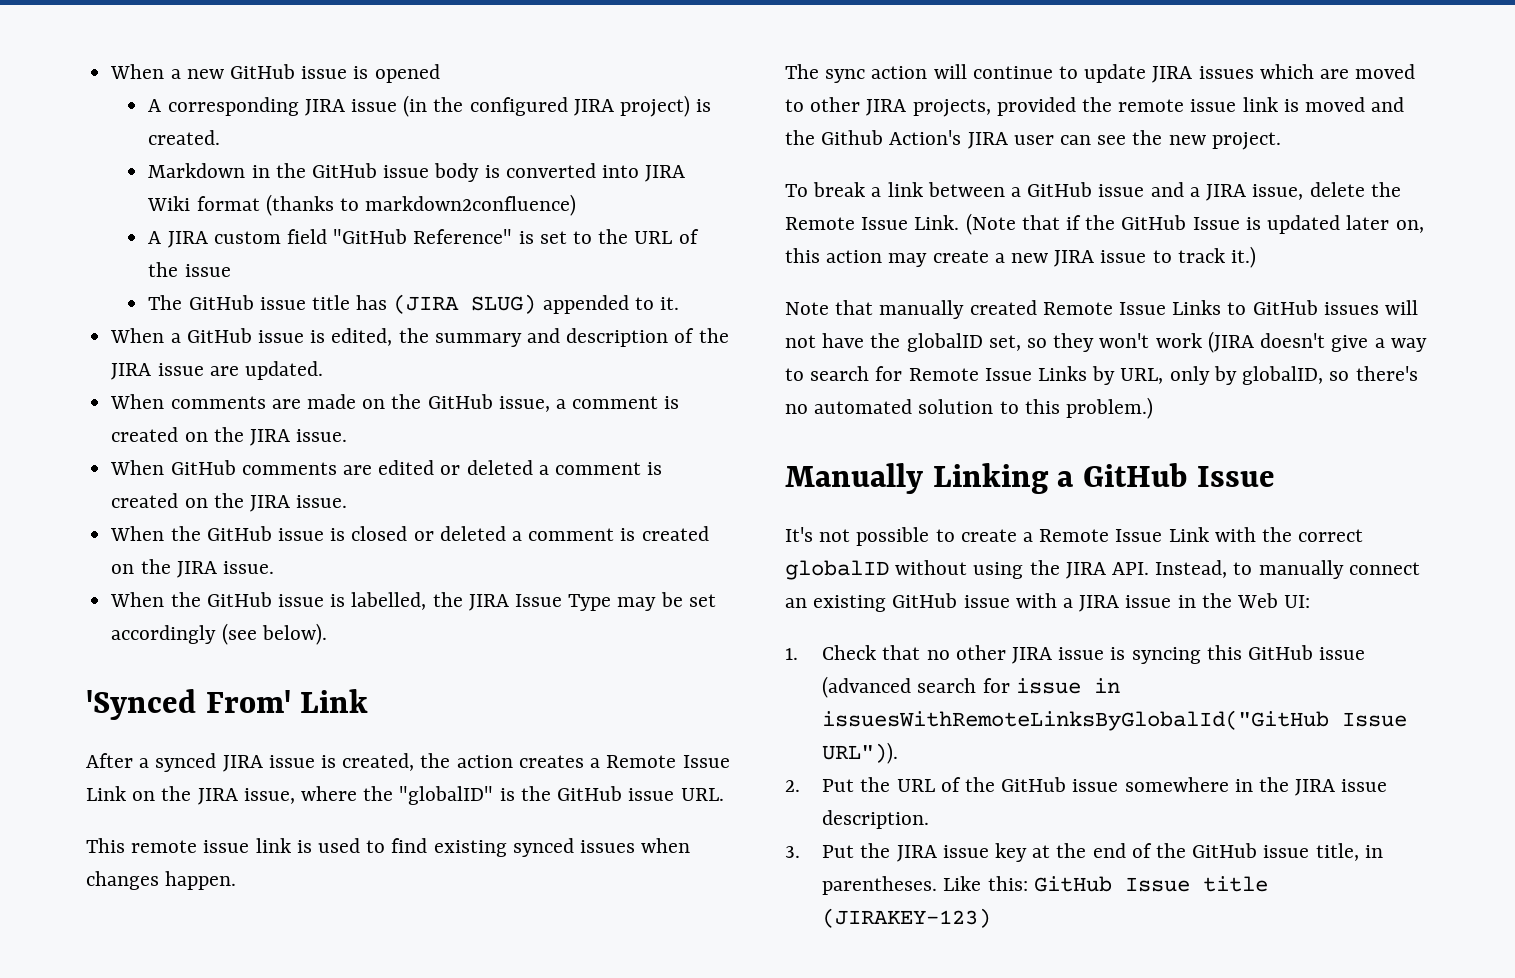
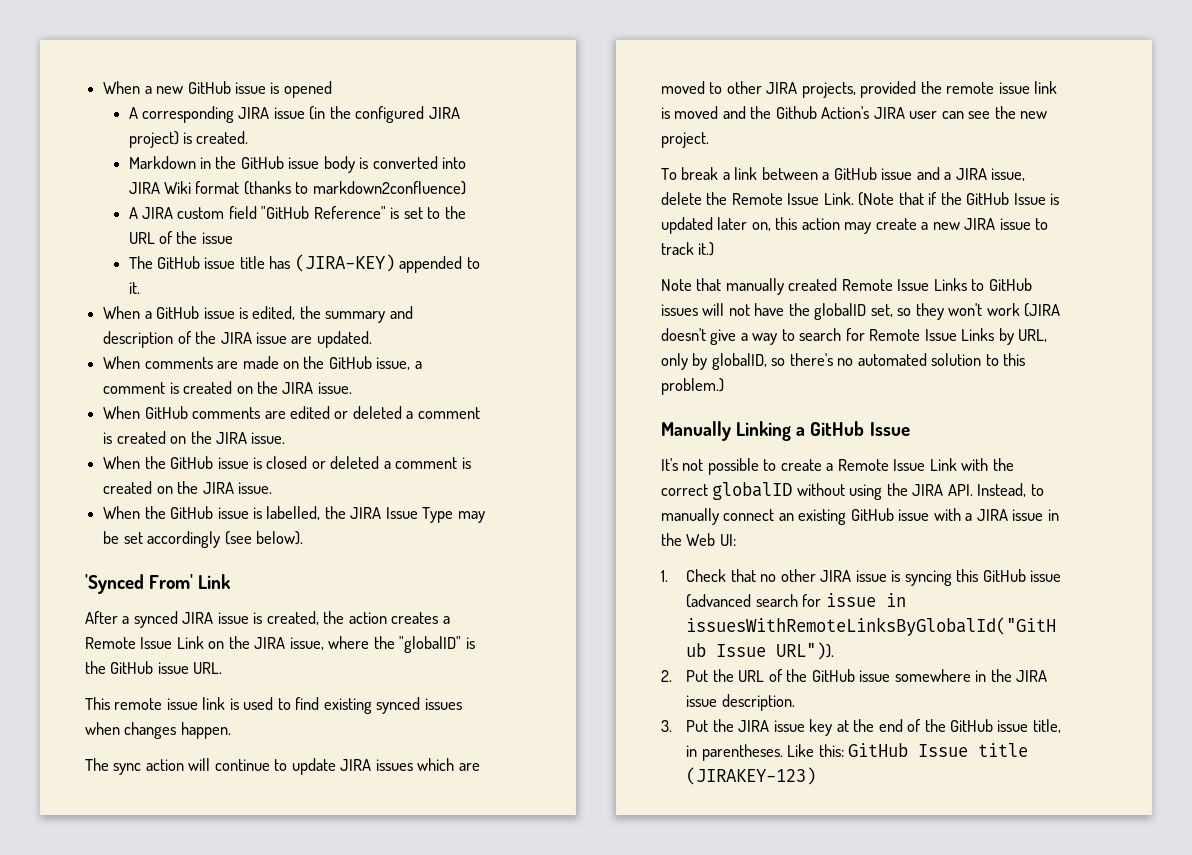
- The GitHub issue title has (JIRA SLUG) appended to it.
+ The GitHub issue title has (JIRA-KEY) appended to it.

